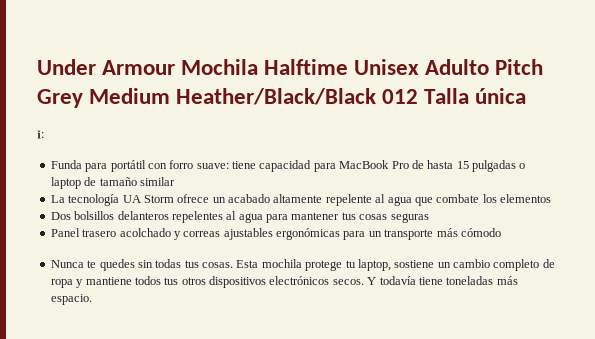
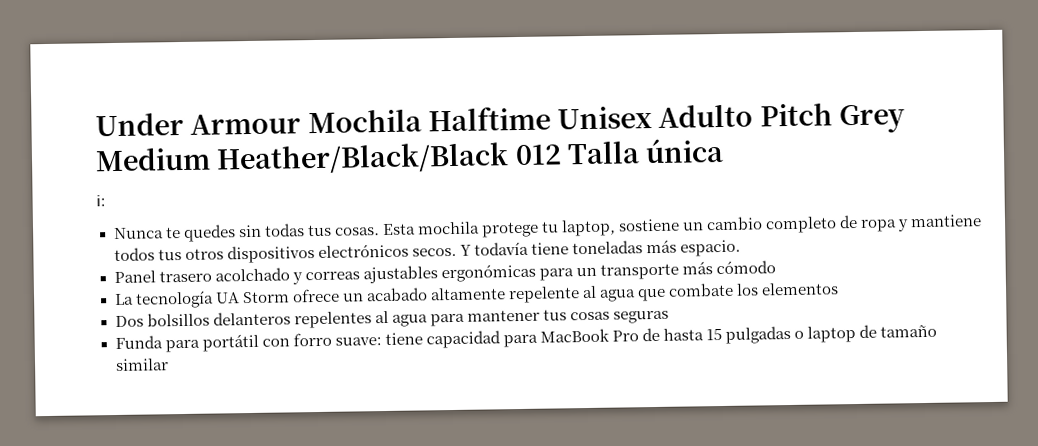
- Funda para portátil con forro suave: tiene capacidad para MacBook Pro de hasta 15 pulgadas o laptop de tamaño similar
- La tecnología UA Storm ofrece un acabado altamente repelente al agua que combate los elementos
- Dos bolsillos delanteros repelentes al agua para mantener tus cosas seguras
- Panel trasero acolchado y correas ajustables ergonómicas para un transporte más cómodo
+ Panel trasero acolchado y correas ajustables ergonómicas para un transporte más cómodo
+ La tecnología UA Storm ofrece un acabado altamente repelente al agua que combate los elementos
+ Dos bolsillos delanteros repelentes al agua para mantener tus cosas seguras
+ Funda para portátil con forro suave: tiene capacidad para MacBook Pro de hasta 15 pulgadas o laptop de tamaño similar

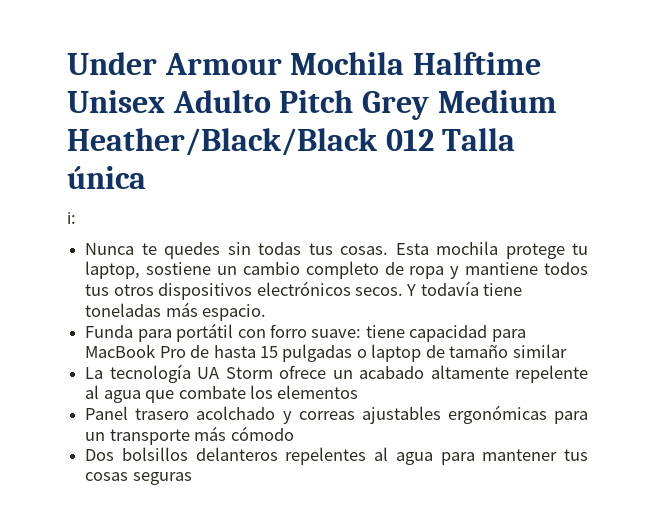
- Panel trasero acolchado y correas ajustables ergonómicas para un transporte más cómodo
- La tecnología UA Storm ofrece un acabado altamente repelente al agua que combate los elementos
- Dos bolsillos delanteros repelentes al agua para mantener tus cosas seguras
+ La tecnología UA Storm ofrece un acabado altamente repelente al agua que combate los elementos
+ Panel trasero acolchado y correas ajustables ergonómicas para un transporte más cómodo
+ Dos bolsillos delanteros repelentes al agua para mantener tus cosas seguras

